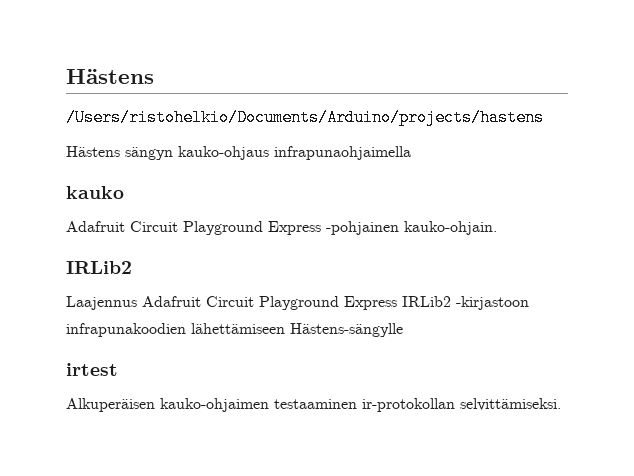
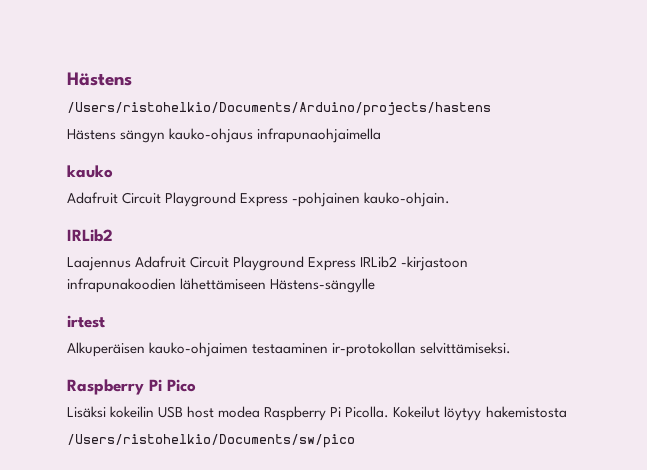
+ Raspberry Pi Pico
+ Lisäksi kokeilin USB host modea Raspberry Pi Picolla. Kokeilut löytyy hakemistosta
+ /Users/ristohelkio/Documents/sw/pico

